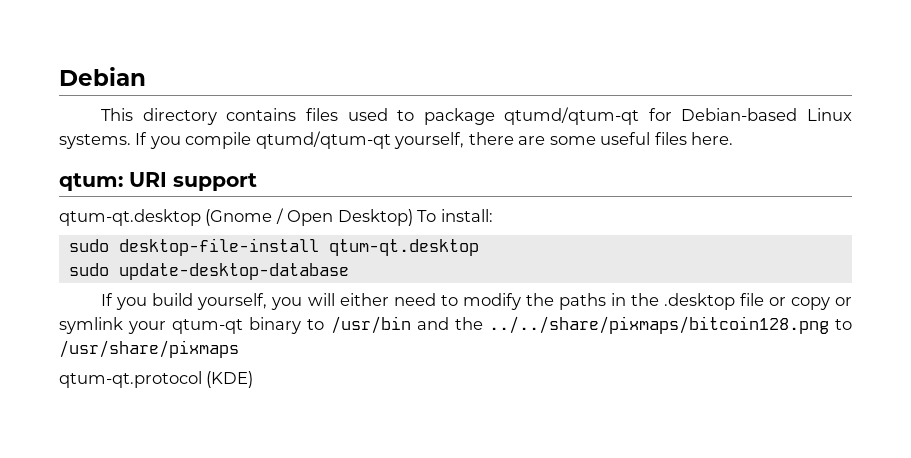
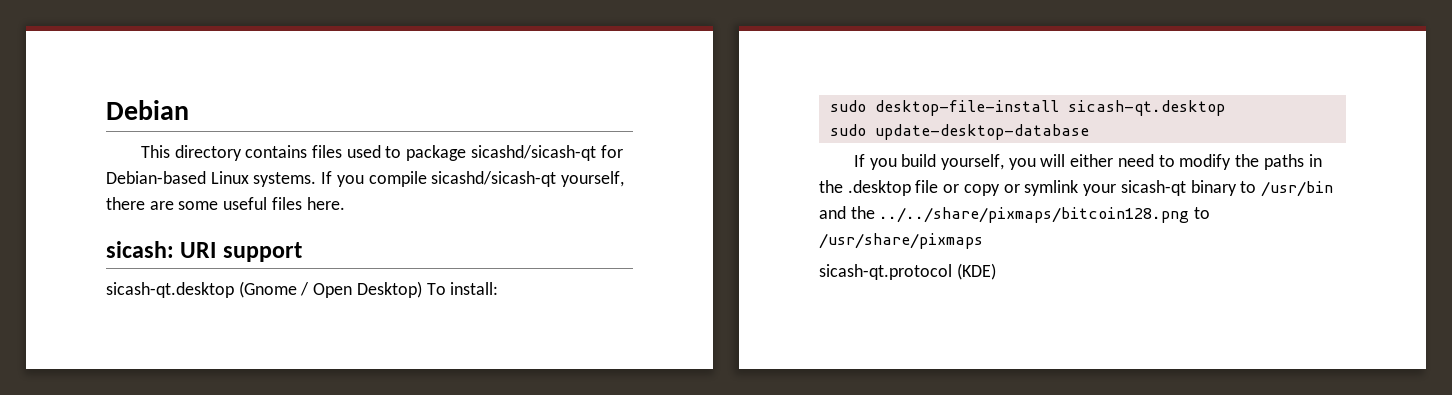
- This directory contains files used to package qtumd/qtum-qt for Debian-based Linux systems.
+ This directory contains files used to package sicashd/sicash-qt for Debian-based Linux systems.
- If you compile qtumd/qtum-qt yourself, there are some useful files here.
+ If you compile sicashd/sicash-qt yourself, there are some useful files here.
- qtum: URI support
+ sicash: URI support
- qtum-qt.desktop (Gnome / Open Desktop) To install:
+ sicash-qt.desktop (Gnome / Open Desktop) To install:
- sudo desktop-file-install qtum-qt.desktop
+ sudo desktop-file-install sicash-qt.desktop
- If you build yourself, you will either need to modify the paths in the .desktop file or copy or symlink your qtum-qt binary to /usr/bin and the ../../share/pixmaps/bitcoin128.png to /usr/share/pixmaps
+ If you build yourself, you will either need to modify the paths in the .desktop file or copy or symlink your sicash-qt binary to /usr/bin and the ../../share/pixmaps/bitcoin128.png to /usr/share/pixmaps
- qtum-qt.protocol (KDE)
+ sicash-qt.protocol (KDE)

